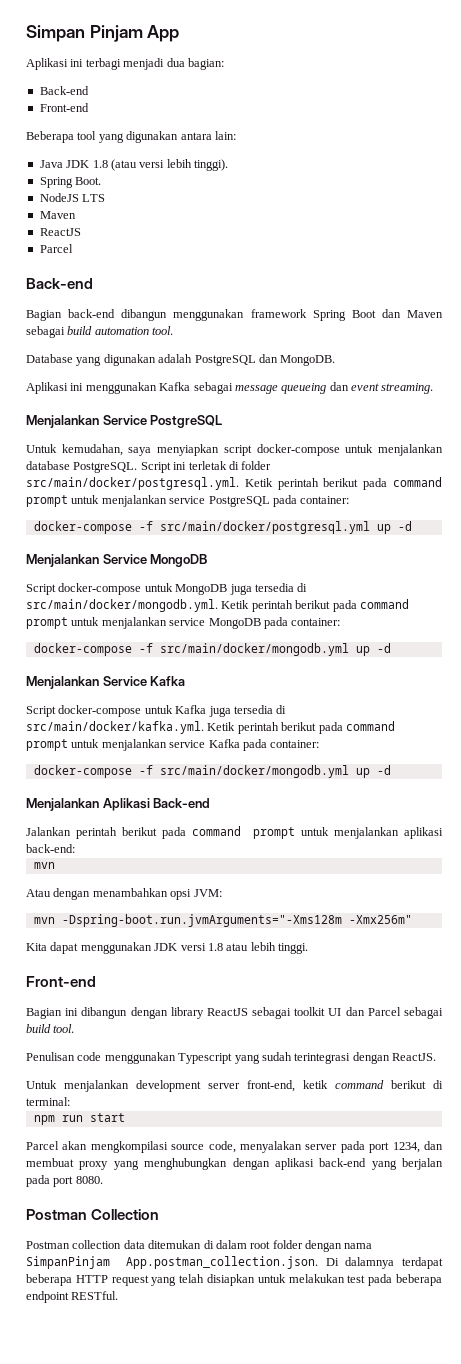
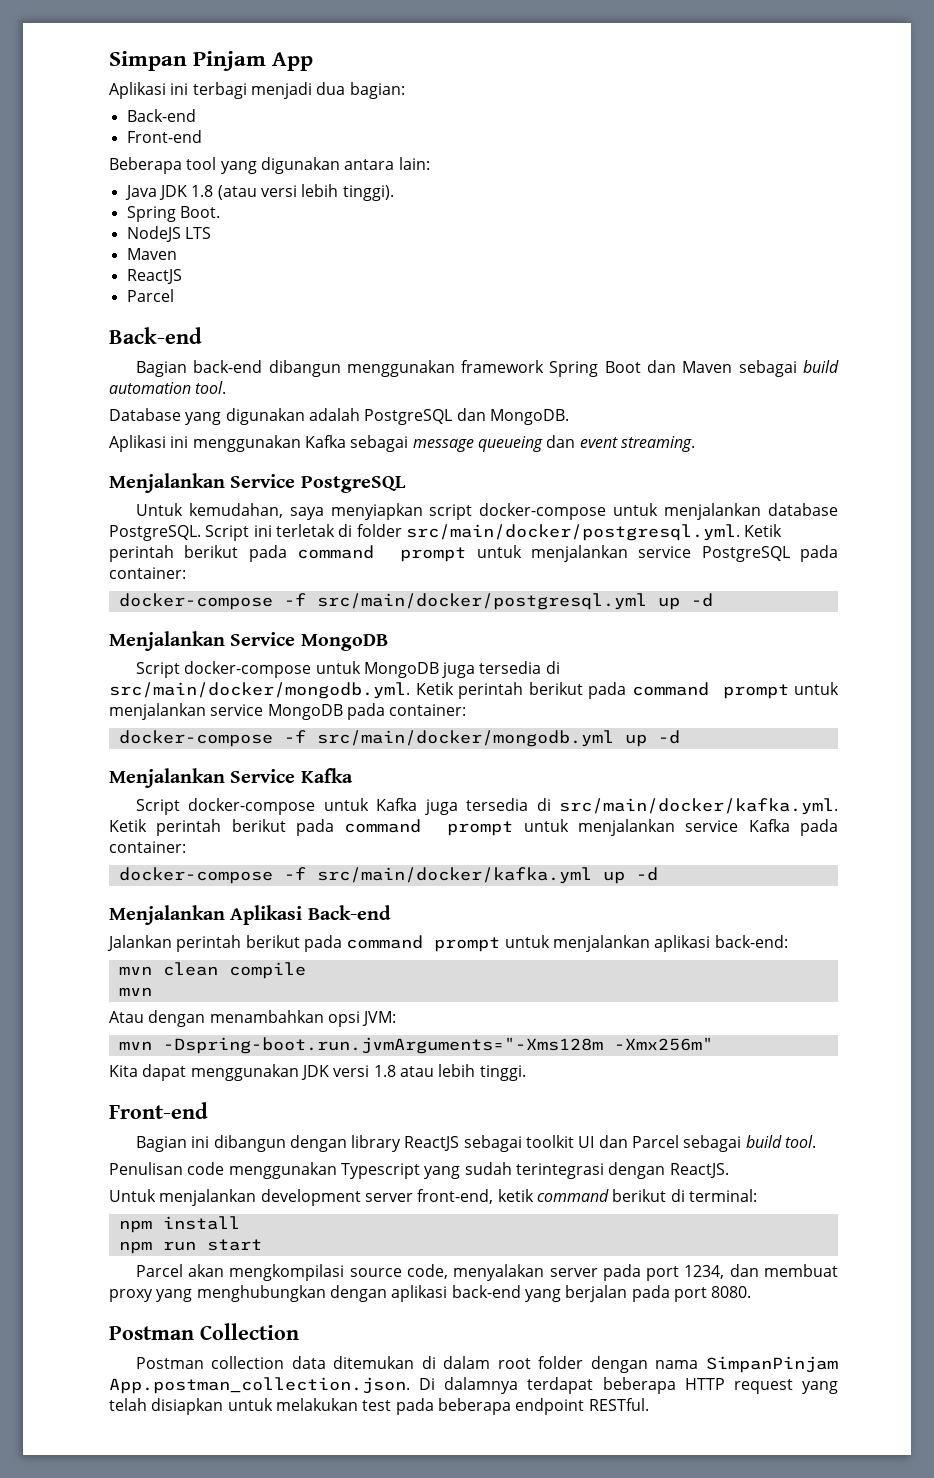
  Script docker-compose untuk Kafka juga tersedia di src/main/docker/kafka.yml. Ketik perintah berikut pada command prompt untuk menjalankan service Kafka pada container:
- docker-compose -f src/main/docker/mongodb.yml up -d
+ docker-compose -f src/main/docker/kafka.yml up -d
+ mvn clean compile
+ npm install

